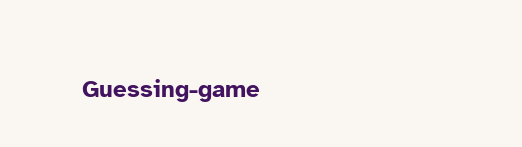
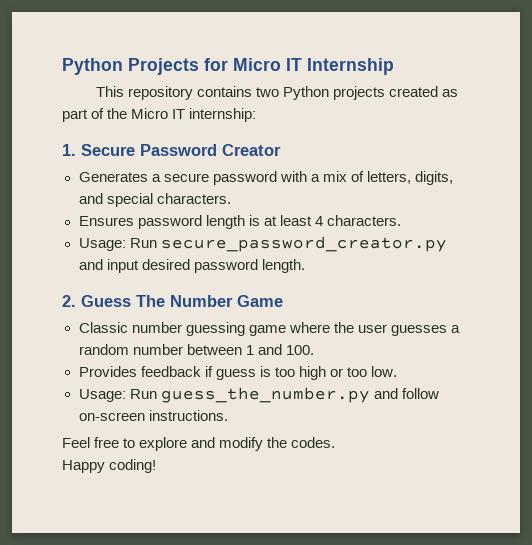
- Guessing-game
+ Python Projects for Micro IT Internship
+ This repository contains two Python projects created as part of the Micro IT internship:
+ 1. Secure Password Creator
+ Generates a secure password with a mix of letters, digits, and special characters.
+ Ensures password length is at least 4 characters.
+ Usage: Run secure_password_creator.py and input desired password length.
+ 2. Guess The Number Game
+ Classic number guessing game where the user guesses a random number between 1 and 100.
+ Provides feedback if guess is too high or too low.
+ Usage: Run guess_the_number.py and follow on-screen instructions.
+ Feel free to explore and modify the codes.
+ Happy coding!

